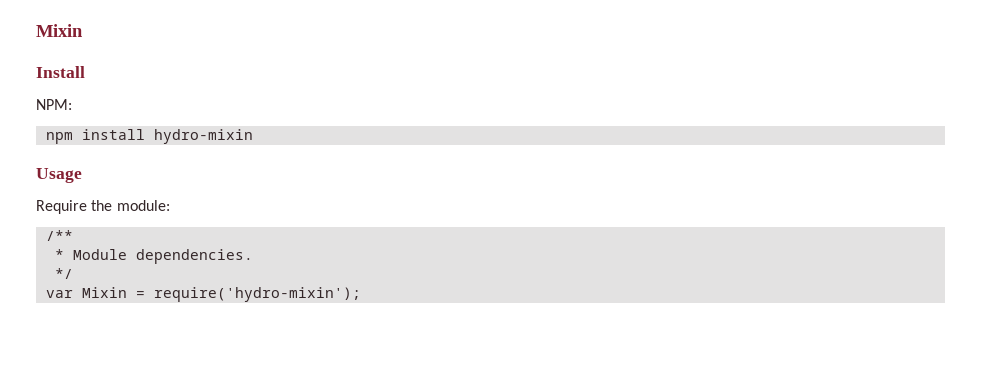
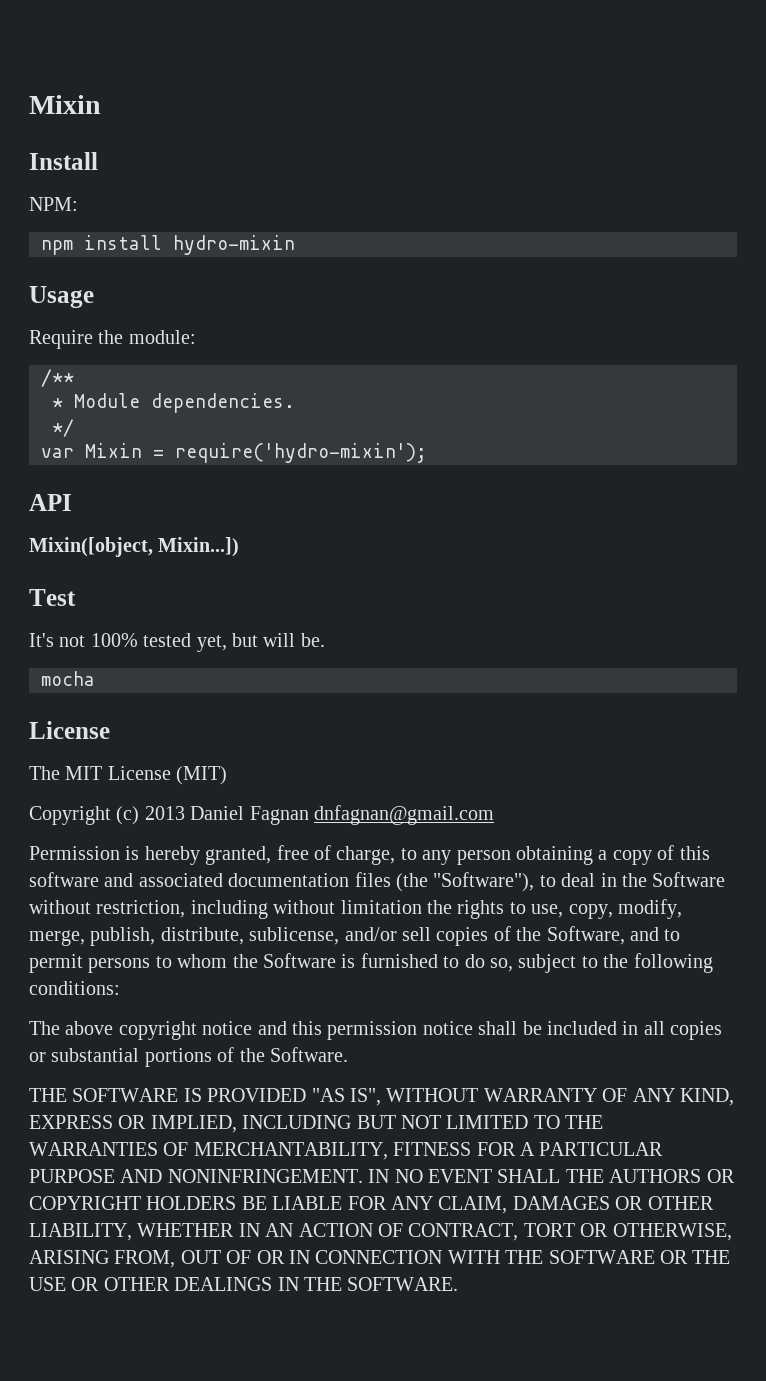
+ API
+ Mixin([object, Mixin...])
+ Test
+ It's not 100% tested yet, but will be.
+ mocha
+ License
+ The MIT License (MIT)
+ Copyright (c) 2013 Daniel Fagnan dnfagnan@gmail.com
+ Permission is hereby granted, free of charge, to any person obtaining a copy of this software and associated documentation files (the "Software"), to deal in the Software without restriction, including without limitation the rights to use, copy, modify, merge, publish, distribute, sublicense, and/or sell copies of the Software, and to permit persons to whom the Software is furnished to do so, subject to the following conditions:
+ The above copyright notice and this permission notice shall be included in all copies or substantial portions of the Software.
+ THE SOFTWARE IS PROVIDED "AS IS", WITHOUT WARRANTY OF ANY KIND, EXPRESS OR IMPLIED, INCLUDING BUT NOT LIMITED TO THE WARRANTIES OF MERCHANTABILITY, FITNESS FOR A PARTICULAR PURPOSE AND NONINFRINGEMENT. IN NO EVENT SHALL THE AUTHORS OR COPYRIGHT HOLDERS BE LIABLE FOR ANY CLAIM, DAMAGES OR OTHER LIABILITY, WHETHER IN AN ACTION OF CONTRACT, TORT OR OTHERWISE, ARISING FROM, OUT OF OR IN CONNECTION WITH THE SOFTWARE OR THE USE OR OTHER DEALINGS IN THE SOFTWARE.

